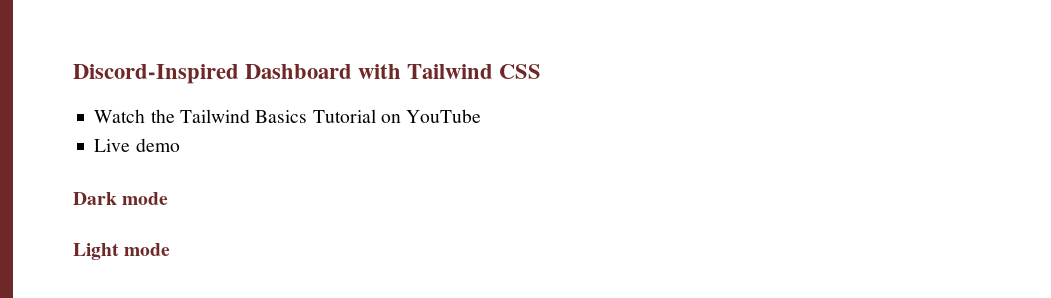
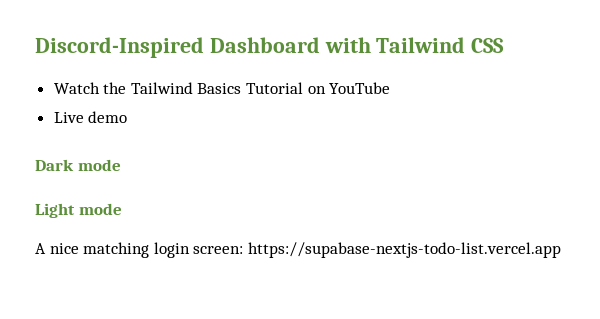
+ A nice matching login screen: https://supabase-nextjs-todo-list.vercel.app

